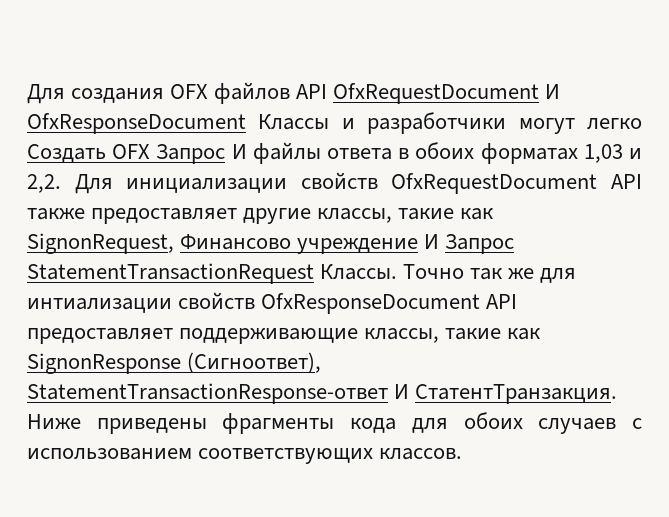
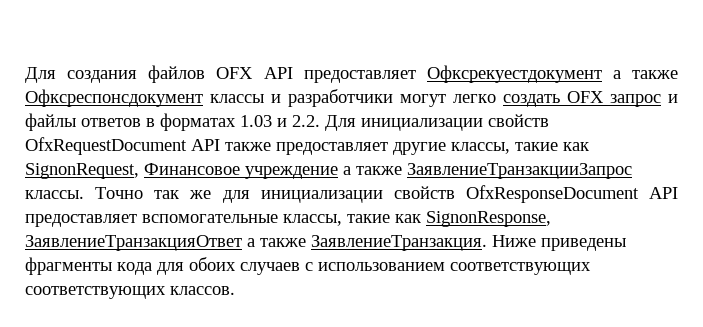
- Для создания OFX файлов API OfxRequestDocument И OfxResponseDocument Классы и разработчики могут легко Создать OFX Запрос И файлы ответа в обоих форматах 1,03 и 2,2. Для инициализации свойств OfxRequestDocument API также предоставляет другие классы, такие как SignonRequest, Финансово учреждение И Запрос StatementTransactionRequest Классы.
+ Для создания файлов OFX API предоставляет Офксрекуестдокумент а также Офксреспонсдокумент классы и разработчики могут легко создать OFX запрос и файлы ответов в форматах 1.03 и 2.2. Для инициализации свойств OfxRequestDocument API также предоставляет другие классы, такие как SignonRequest, Финансовое учреждение а также ЗаявлениеТранзакцииЗапрос классы.
- Точно так же для интиализации свойств OfxResponseDocument API предоставляет поддерживающие классы, такие как SignonResponse (Сигноответ), StatementTransactionResponse-ответ И СтатентТранзакция.
+ Точно так же для инициализации свойств OfxResponseDocument API предоставляет вспомогательные классы, такие как SignonResponse, ЗаявлениеТранзакцияОтвет а также ЗаявлениеТранзакция.
- Ниже приведены фрагменты кода для обоих случаев с использованием соответствующих классов.
+ Ниже приведены фрагменты кода для обоих случаев с использованием соответствующих соответствующих классов.

